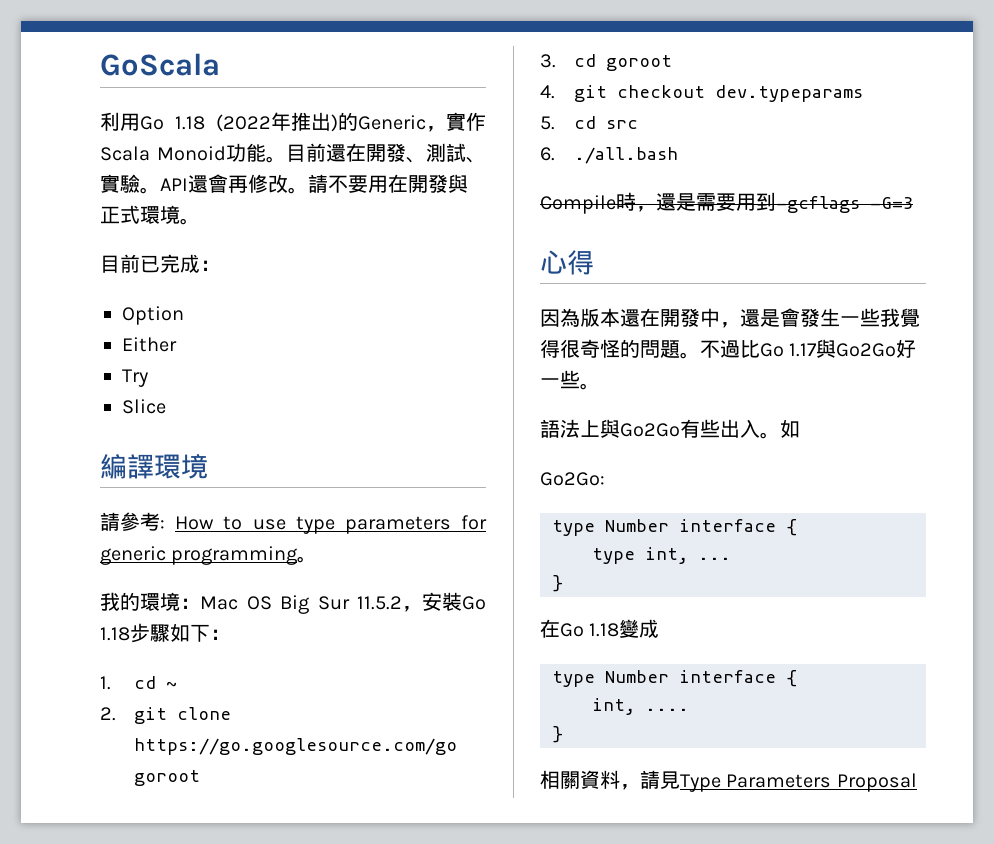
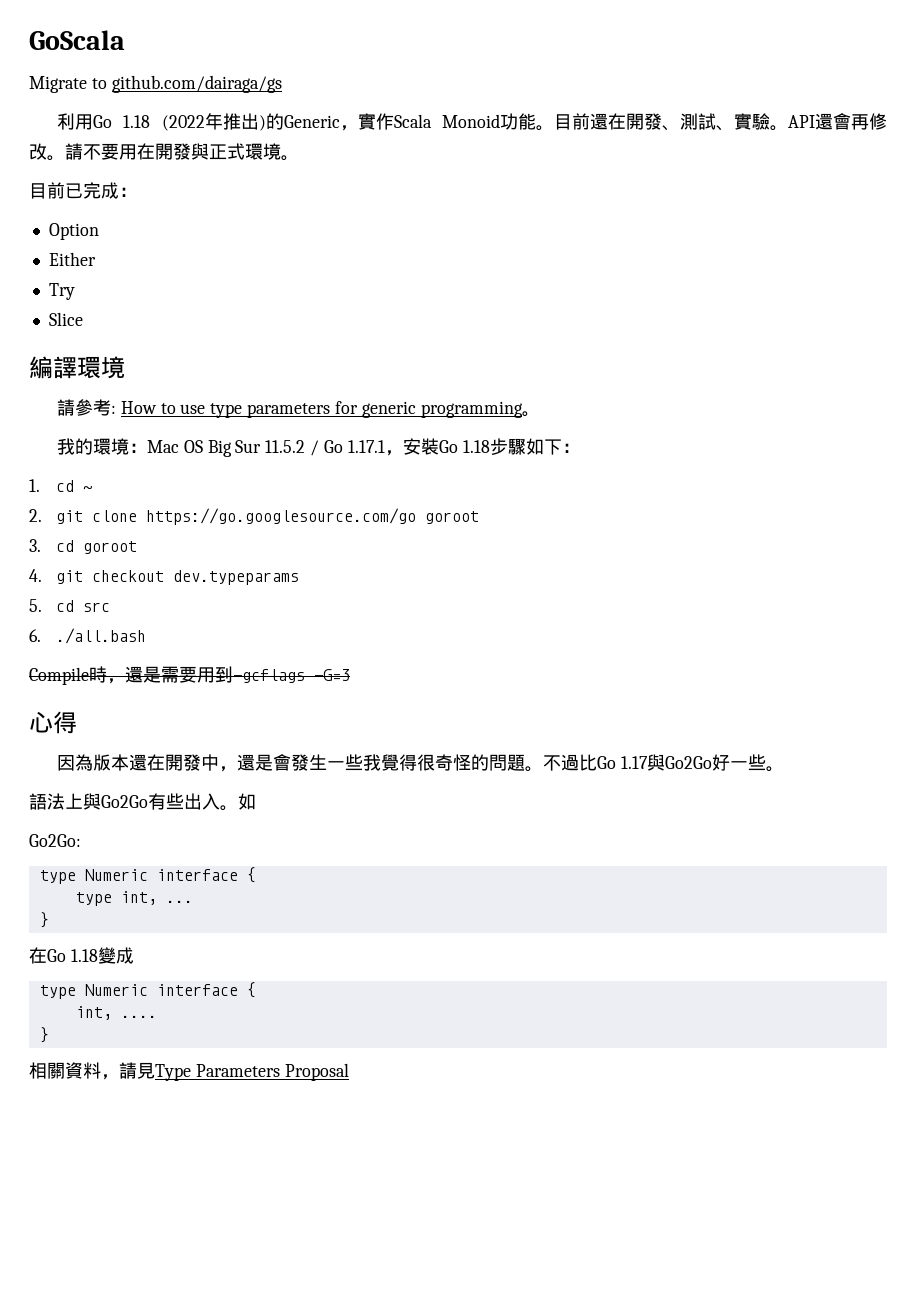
+ Migrate to github.com/dairaga/gs
- 我的環境：Mac OS Big Sur 11.5.2，安裝Go 1.18步驟如下：
+ 我的環境：Mac OS Big Sur 11.5.2 / Go 1.17.1，安裝Go 1.18步驟如下：
  Go2Go:
- type Number interface {
+ type Numeric interface {
  在Go 1.18變成
- type Number interface {
+ type Numeric interface {

